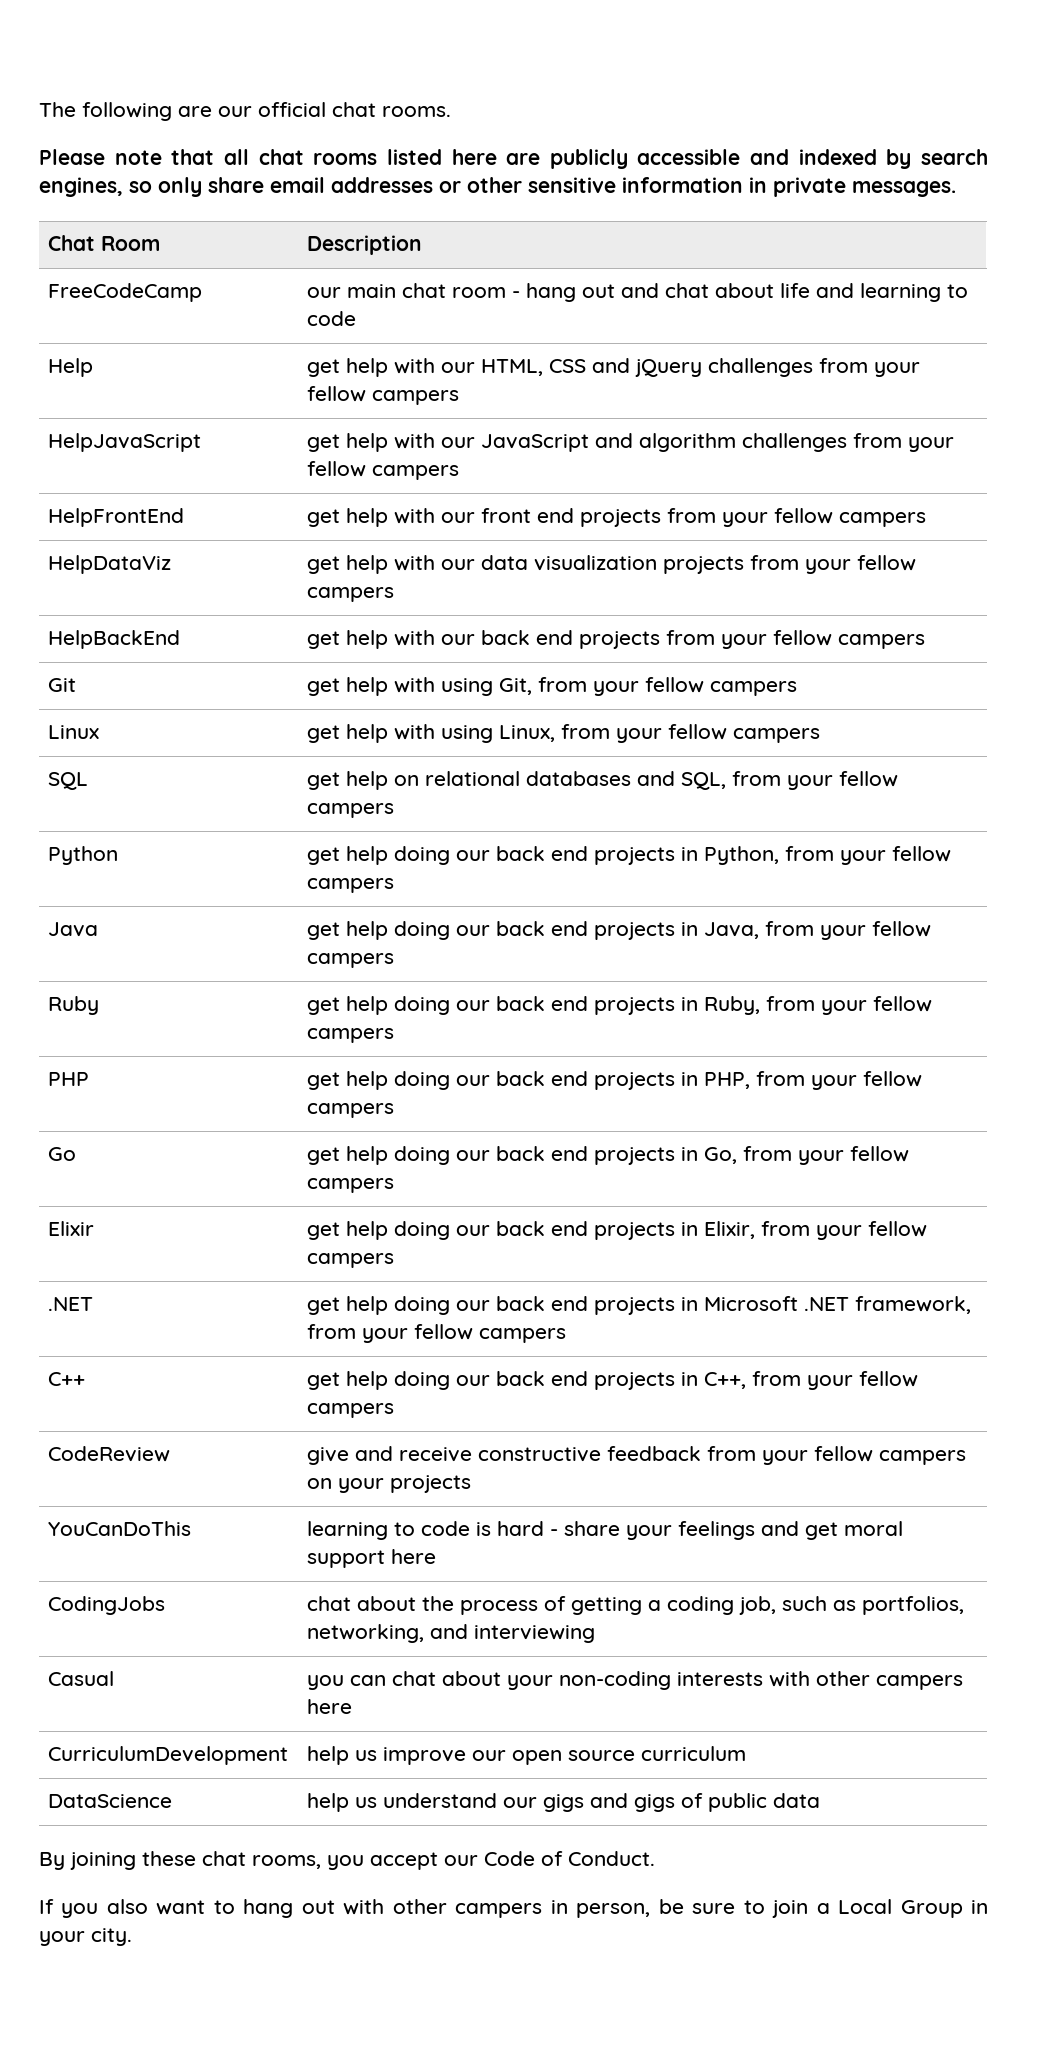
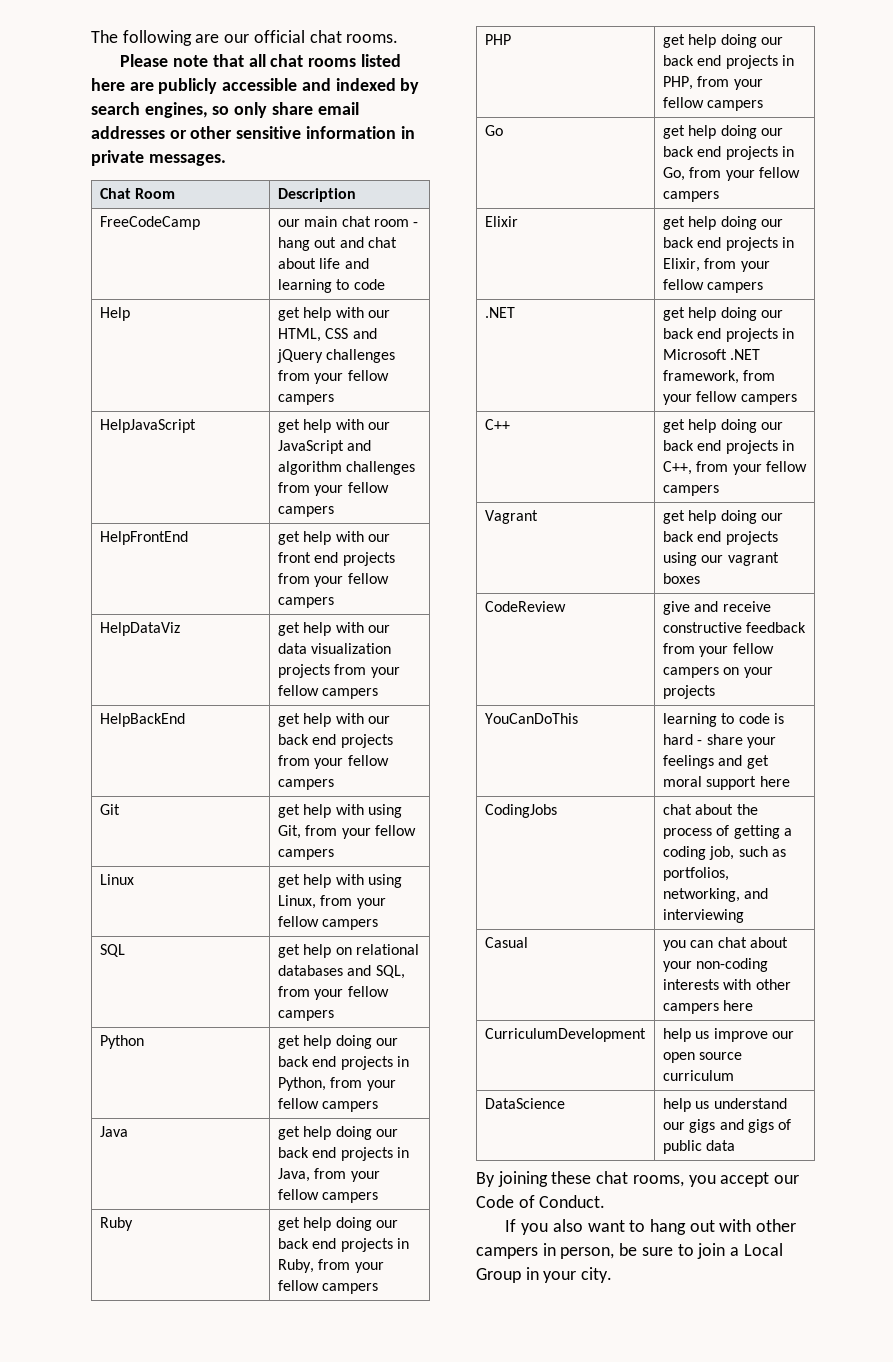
+ Vagrant | get help doing our back end projects using our vagrant boxes

